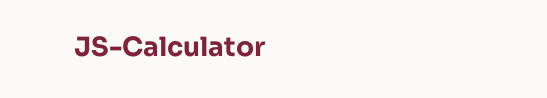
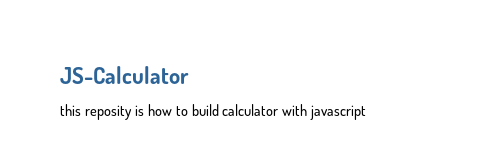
+ this reposity is how to build calculator with javascript

